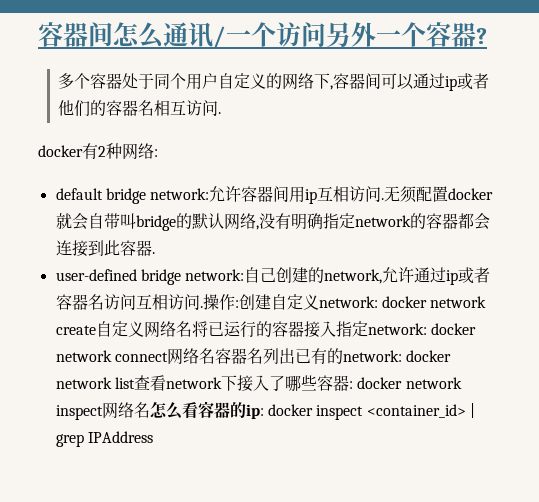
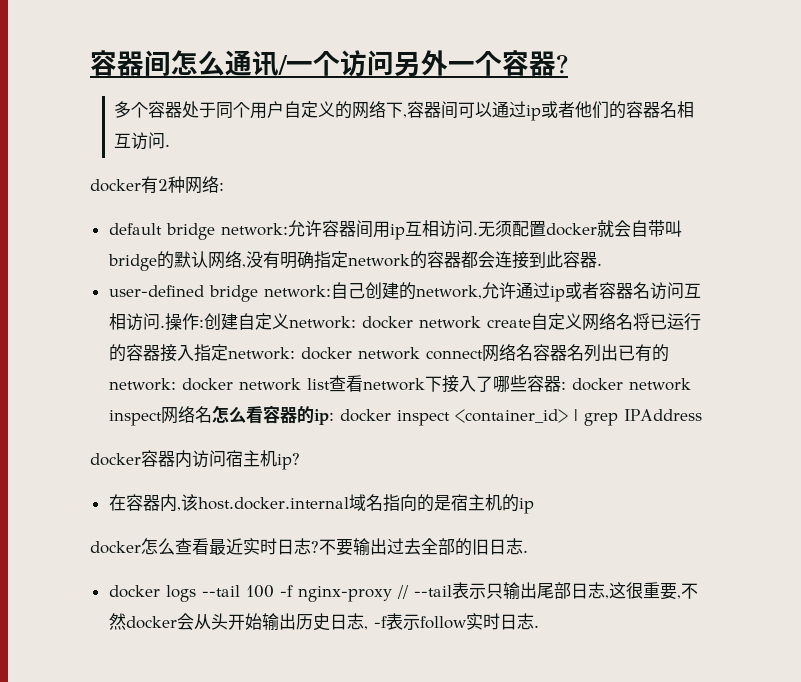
+ docker容器内访问宿主机ip?
+ 在容器内,该host.docker.internal域名指向的是宿主机的ip
+ docker怎么查看最近实时日志?不要输出过去全部的旧日志.
+ docker logs --tail 100 -f nginx-proxy // --tail表示只输出尾部日志,这很重要,不然docker会从头开始输出历史日志, -f表示follow实时日志.

